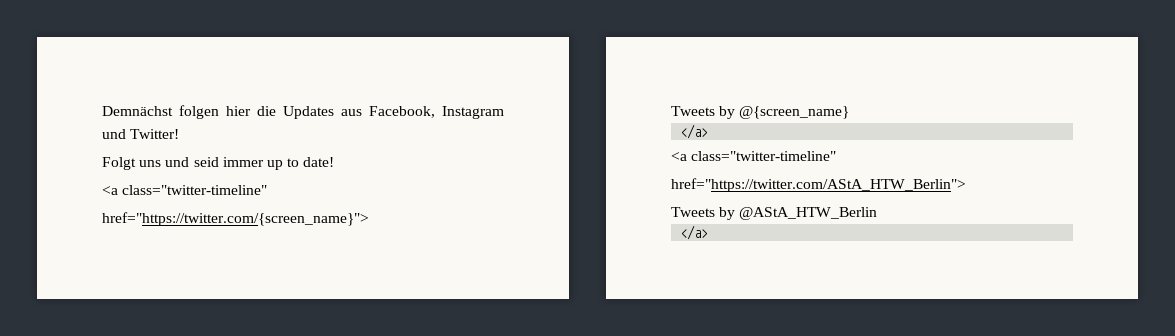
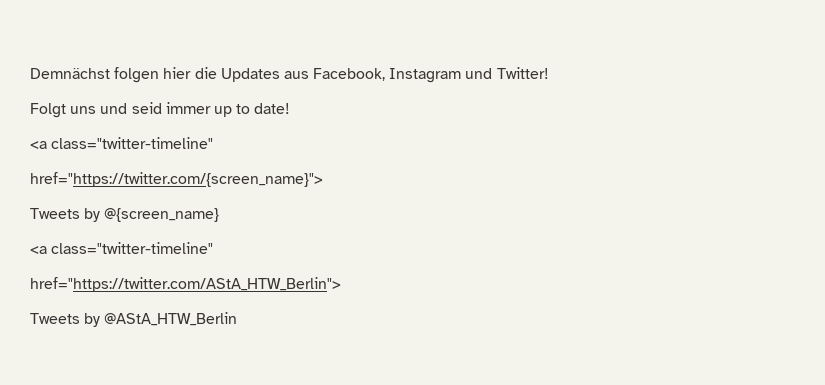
  Tweets by @{screen_name}
- </a>
  Tweets by @AStA_HTW_Berlin
- </a>

